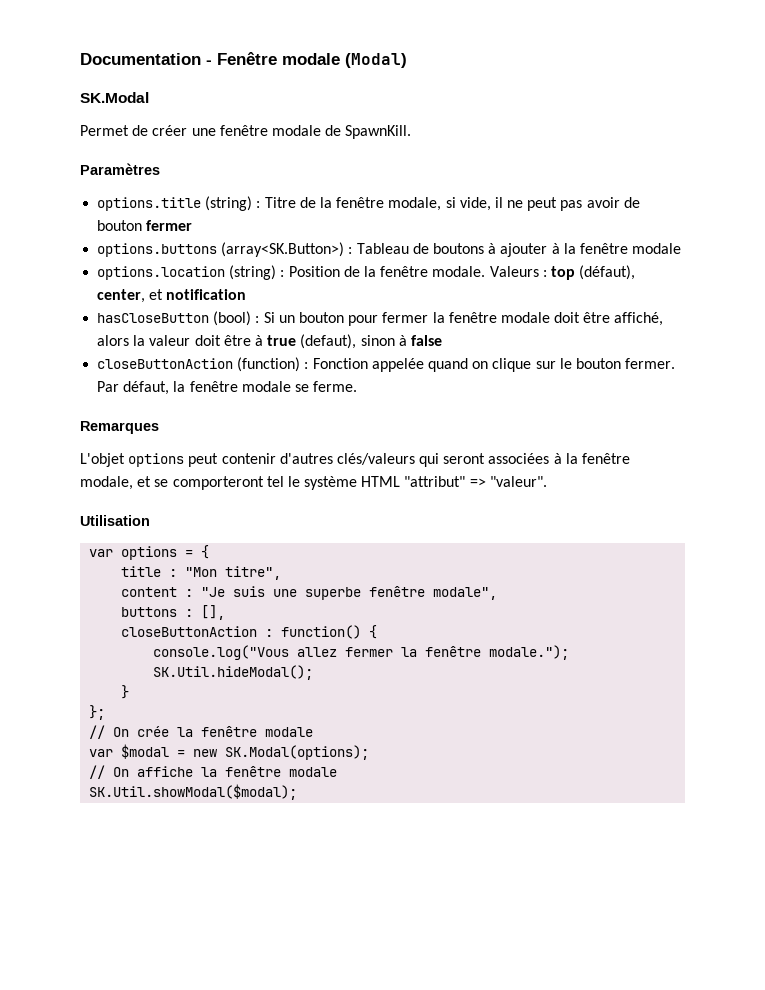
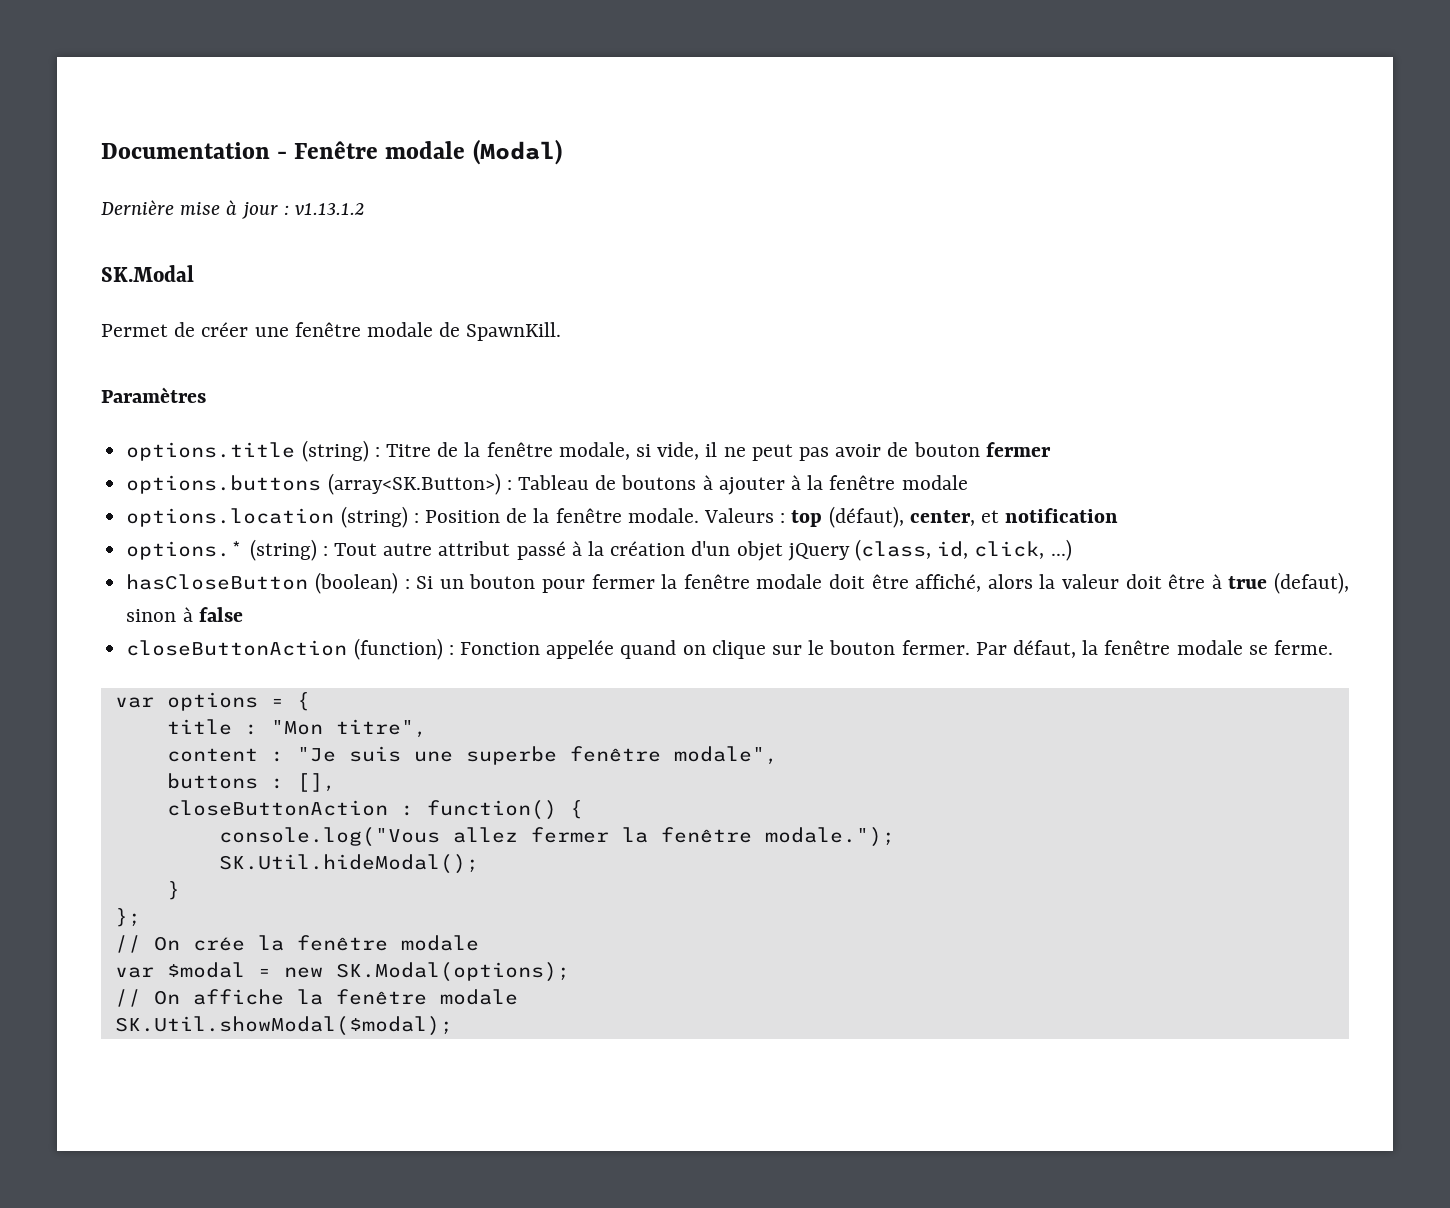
+ Dernière mise à jour : v1.13.1.2
+ options.* (string) : Tout autre attribut passé à la création d'un objet jQuery (class, id, click, ...)
- hasCloseButton (bool) : Si un bouton pour fermer la fenêtre modale doit être affiché, alors la valeur doit être à true (defaut), sinon à false
+ hasCloseButton (boolean) : Si un bouton pour fermer la fenêtre modale doit être affiché, alors la valeur doit être à true (defaut), sinon à false
- Remarques
- L'objet options peut contenir d'autres clés/valeurs qui seront associées à la fenêtre modale, et se comporteront tel le système HTML "attribut" => "valeur".
- Utilisation

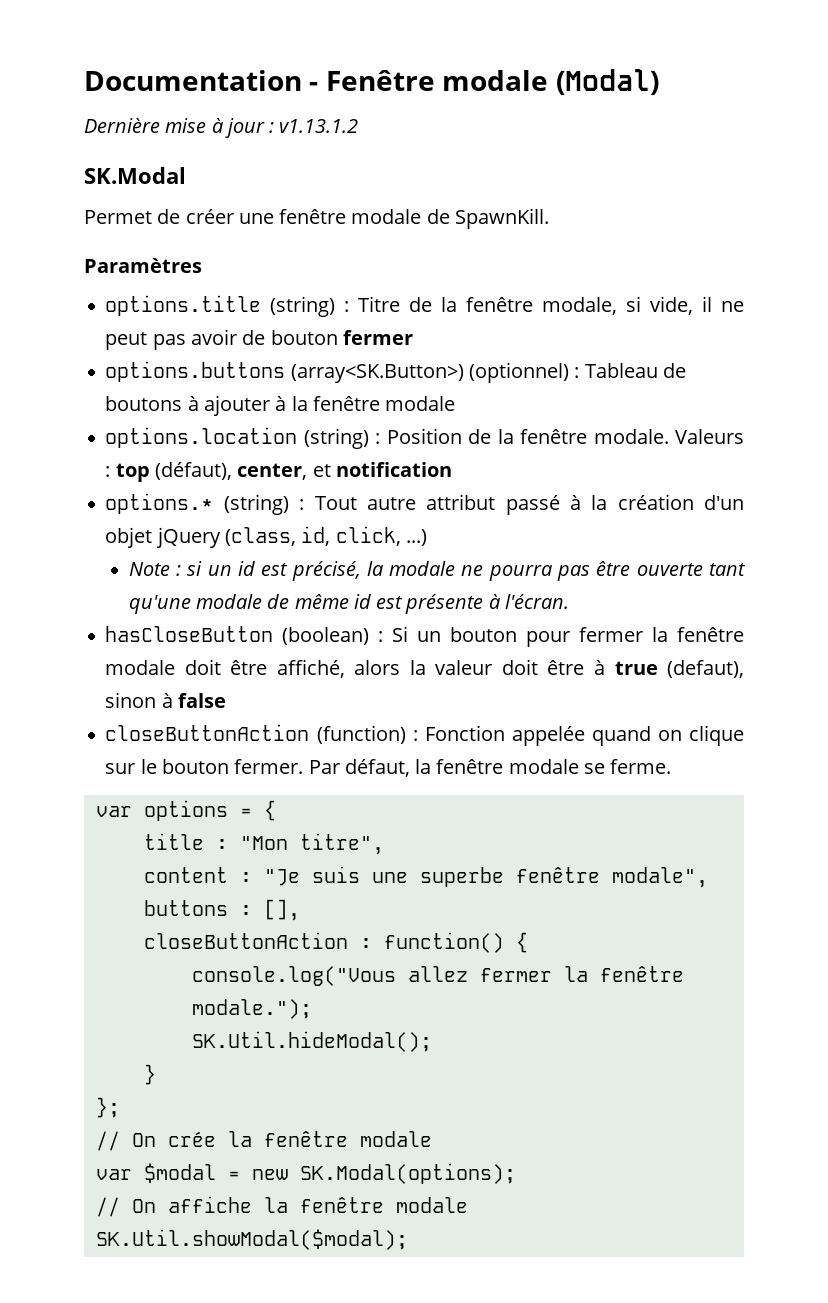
- options.buttons (array<SK.Button>) : Tableau de boutons à ajouter à la fenêtre modale
+ options.buttons (array<SK.Button>) (optionnel) : Tableau de boutons à ajouter à la fenêtre modale
+ Note : si un id est précisé, la modale ne pourra pas être ouverte tant qu'une modale de même id est présente à l'écran.

